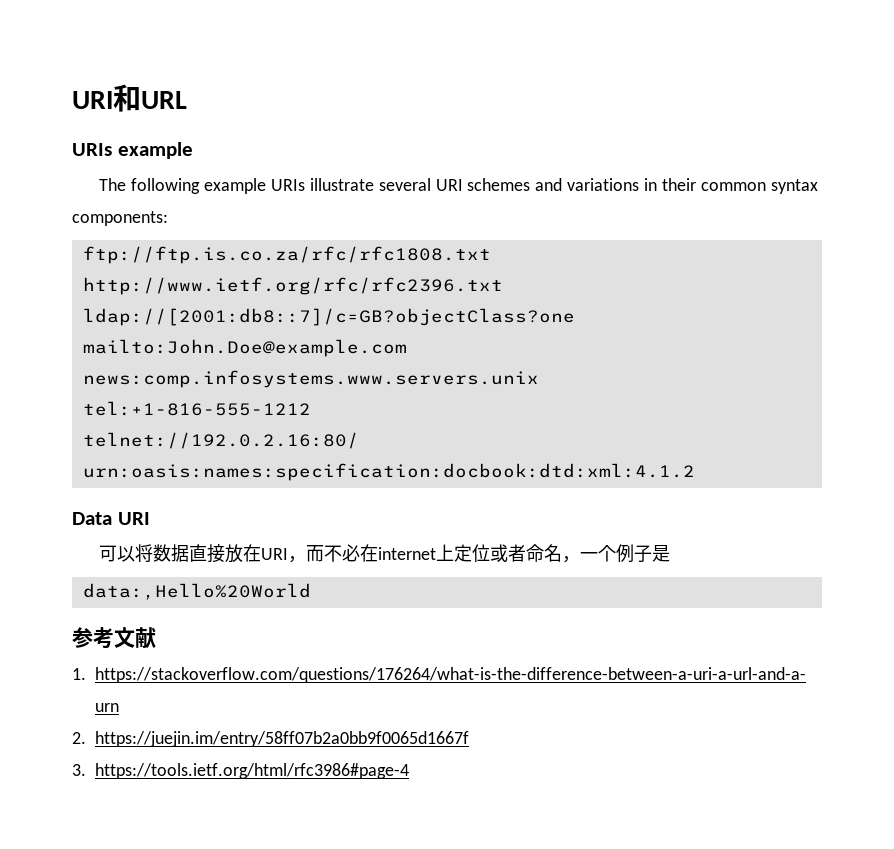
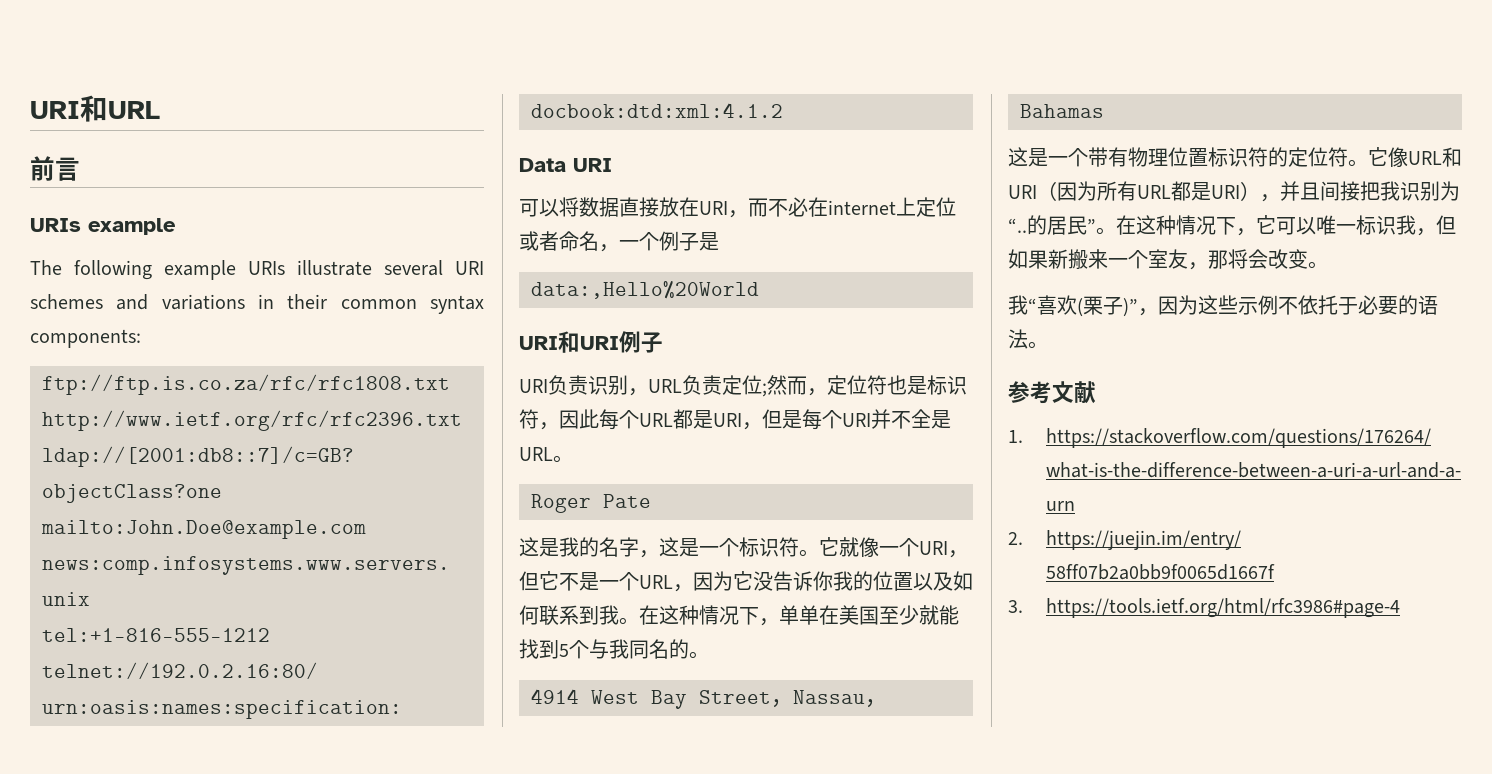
+ 前言
+ URI和URI例子
+ URI负责识别，URL负责定位;然而，定位符也是标识符，因此每个URL都是URI，但是每个URI并不全是URL。
+ Roger Pate
+ 这是我的名字，这是一个标识符。它就像一个URI，但它不是一个URL，因为它没告诉你我的位置以及如何联系到我。在这种情况下，单单在美国至少就能找到5个与我同名的。
+ 4914 West Bay Street，Nassau，Bahamas
+ 这是一个带有物理位置标识符的定位符。它像URL和URI（因为所有URL都是URI），并且间接把我识别为“..的居民”。在这种情况下，它可以唯一标识我，但如果新搬来一个室友，那将会改变。
+ 我“喜欢(栗子)”，因为这些示例不依托于必要的语法。

